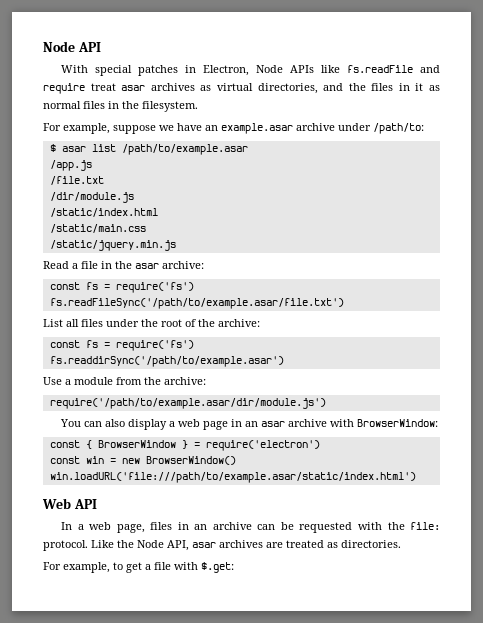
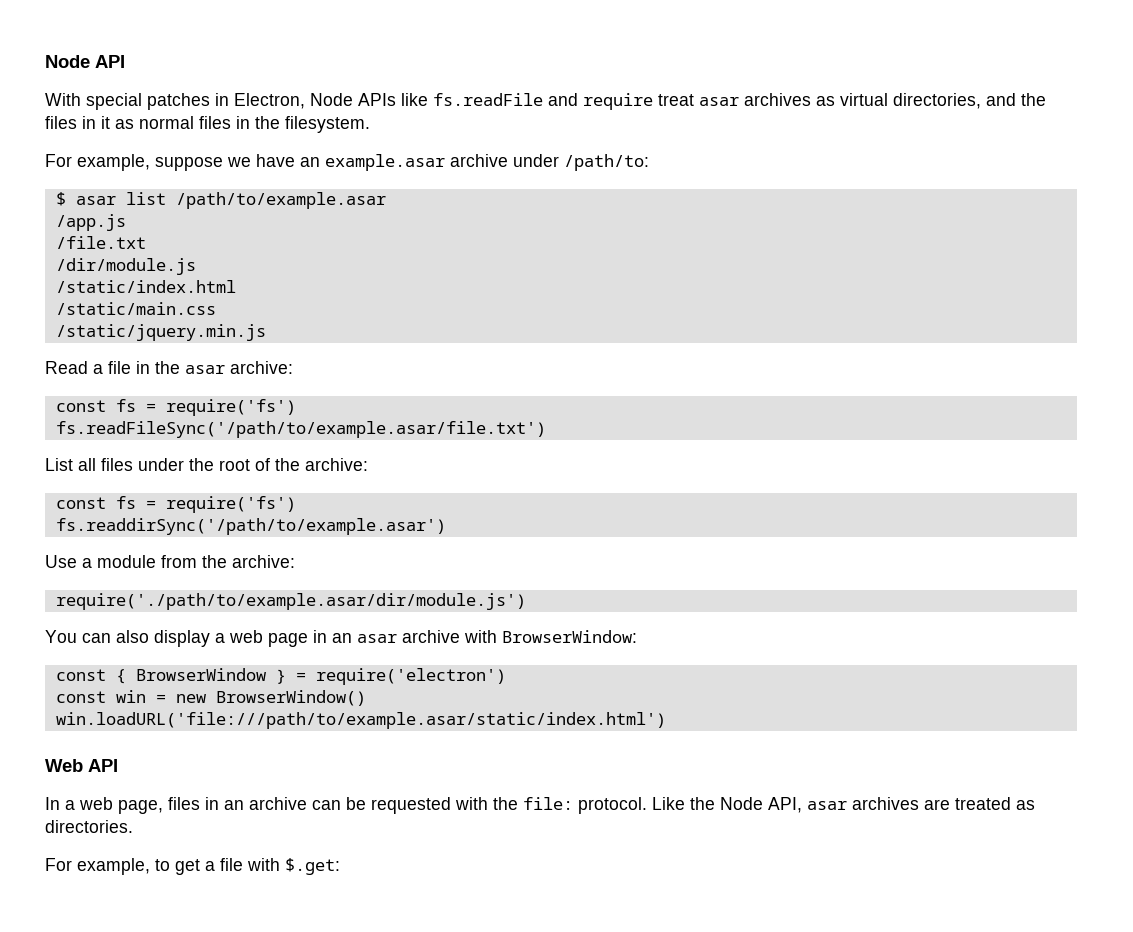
- require('/path/to/example.asar/dir/module.js')
+ require('./path/to/example.asar/dir/module.js')

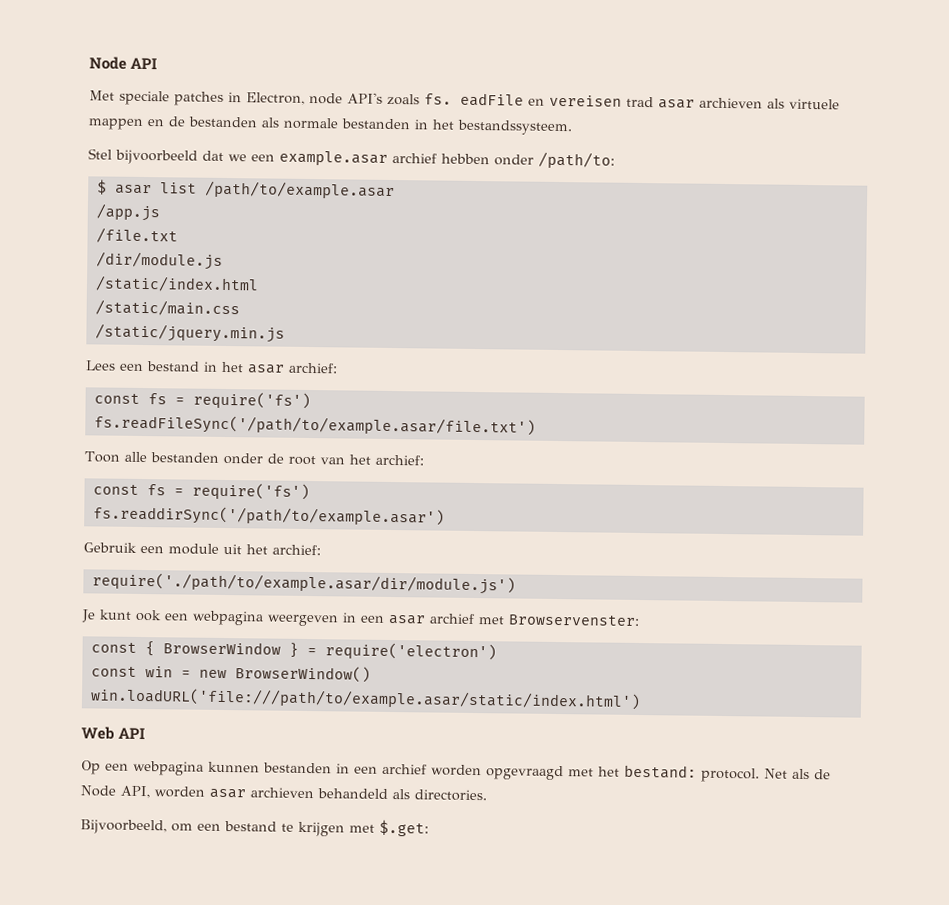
- With special patches in Electron, Node APIs like fs.readFile and require treat asar archives as virtual directories, and the files in it as normal files in the filesystem.
- For example, suppose we have an example.asar archive under /path/to:
+ Met speciale patches in Electron, node API's zoals fs. eadFile en vereisen trad asar archieven als virtuele mappen en de bestanden als normale bestanden in het bestandssysteem.
+ Stel bijvoorbeeld dat we een example.asar archief hebben onder /path/to:
- Read a file in the asar archive:
+ Lees een bestand in het asar archief:
- List all files under the root of the archive:
+ Toon alle bestanden onder de root van het archief:
- Use a module from the archive:
+ Gebruik een module uit het archief:
  require('./path/to/example.asar/dir/module.js')
- You can also display a web page in an asar archive with BrowserWindow:
+ Je kunt ook een webpagina weergeven in een asar archief met Browservenster:
- In a web page, files in an archive can be requested with the file: protocol. Like the Node API, asar archives are treated as directories.
- For example, to get a file with $.get:
+ Op een webpagina kunnen bestanden in een archief worden opgevraagd met het bestand: protocol. Net als de Node API, worden asar archieven behandeld als directories.
+ Bijvoorbeeld, om een bestand te krijgen met $.get:

